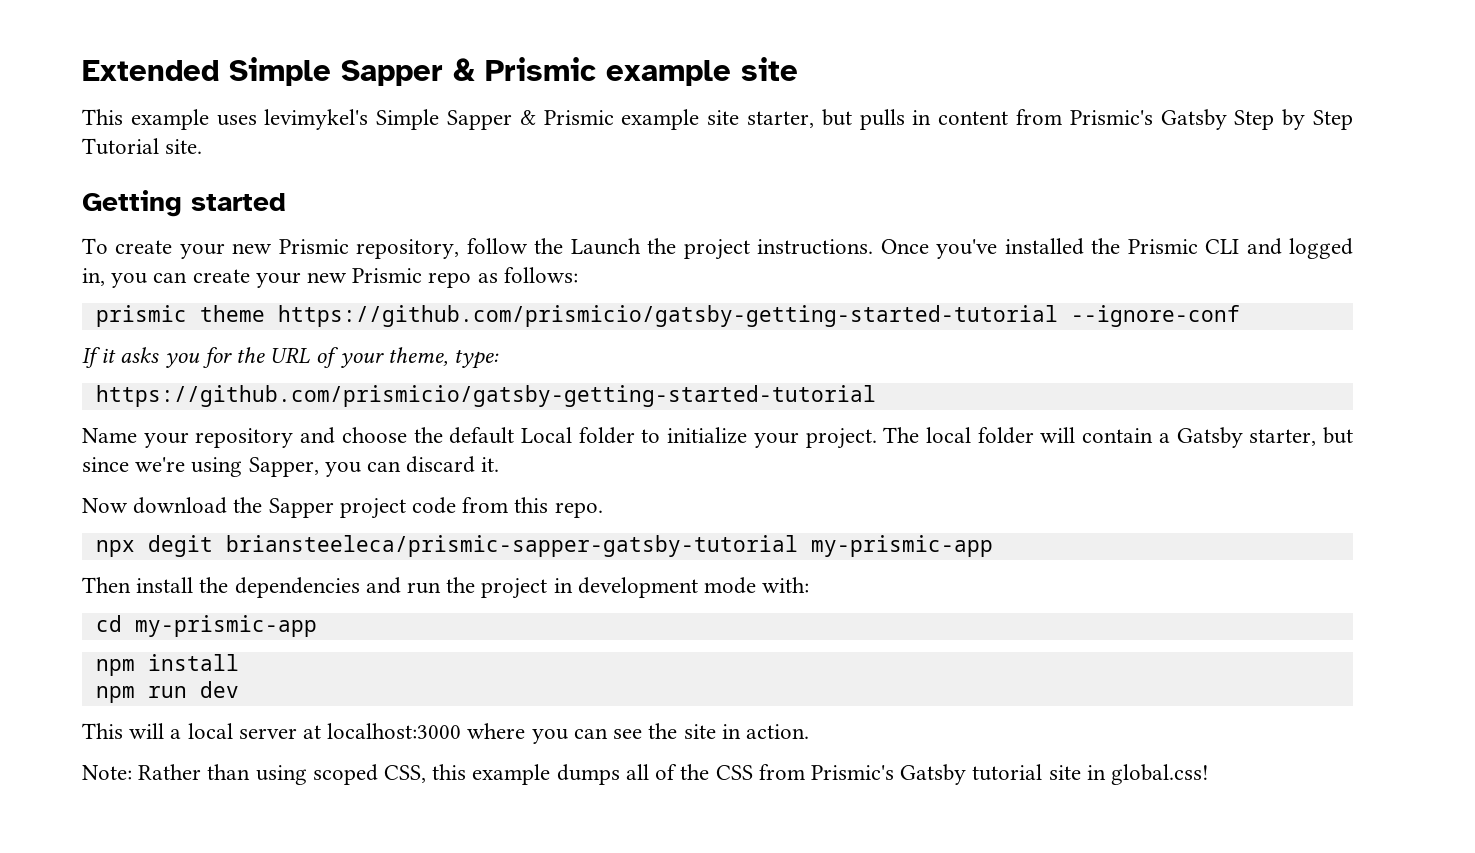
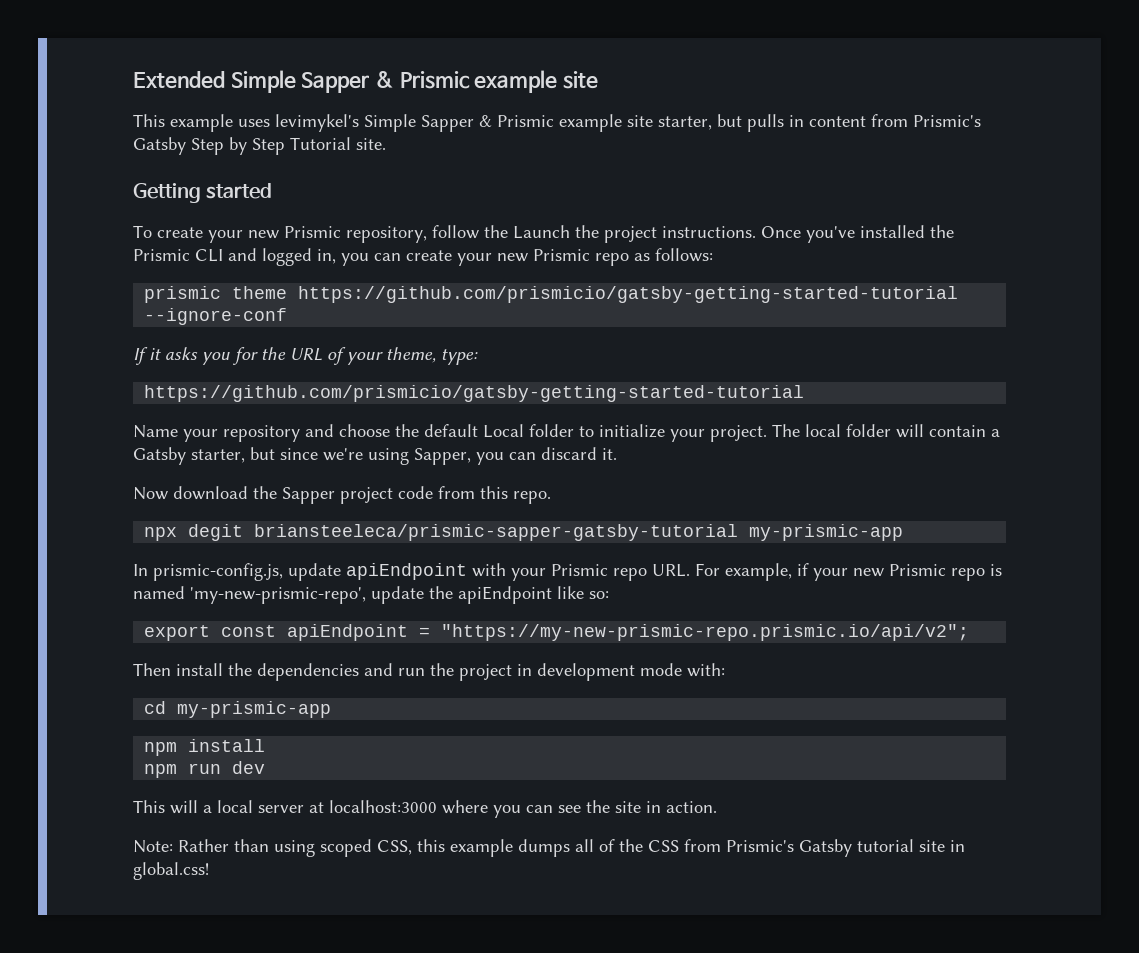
+ In prismic-config.js, update apiEndpoint with your Prismic repo URL. For example, if your new Prismic repo is named 'my-new-prismic-repo', update the apiEndpoint like so:
+ export const apiEndpoint = "https://my-new-prismic-repo.prismic.io/api/v2";

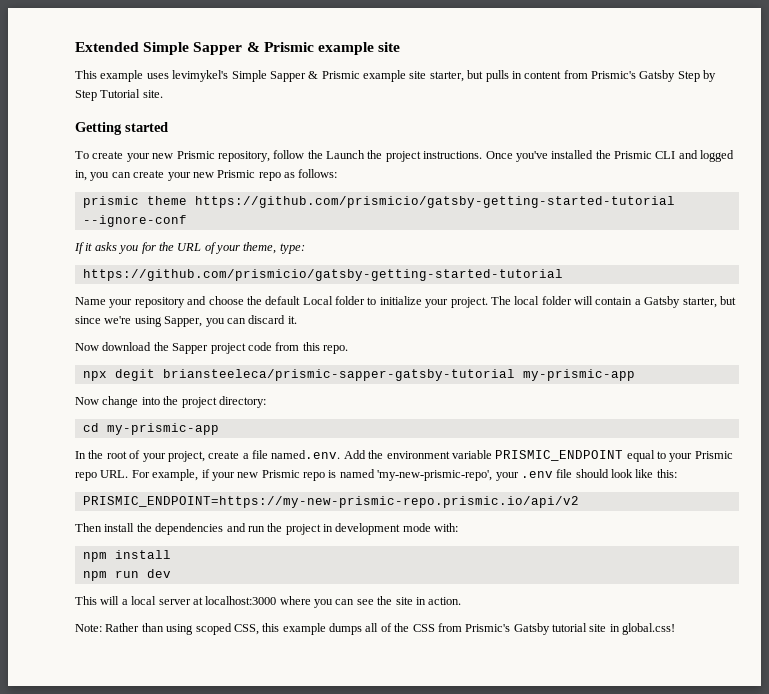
- In prismic-config.js, update apiEndpoint with your Prismic repo URL. For example, if your new Prismic repo is named 'my-new-prismic-repo', update the apiEndpoint like so:
- export const apiEndpoint = "https://my-new-prismic-repo.prismic.io/api/v2";
+ Now change into the project directory:
+ cd my-prismic-app
+ In the root of your project, create a file named.env. Add the environment variable PRISMIC_ENDPOINT equal to your Prismic repo URL. For example, if your new Prismic repo is named 'my-new-prismic-repo', your .env file should look like this:
+ PRISMIC_ENDPOINT=https://my-new-prismic-repo.prismic.io/api/v2
- cd my-prismic-app

